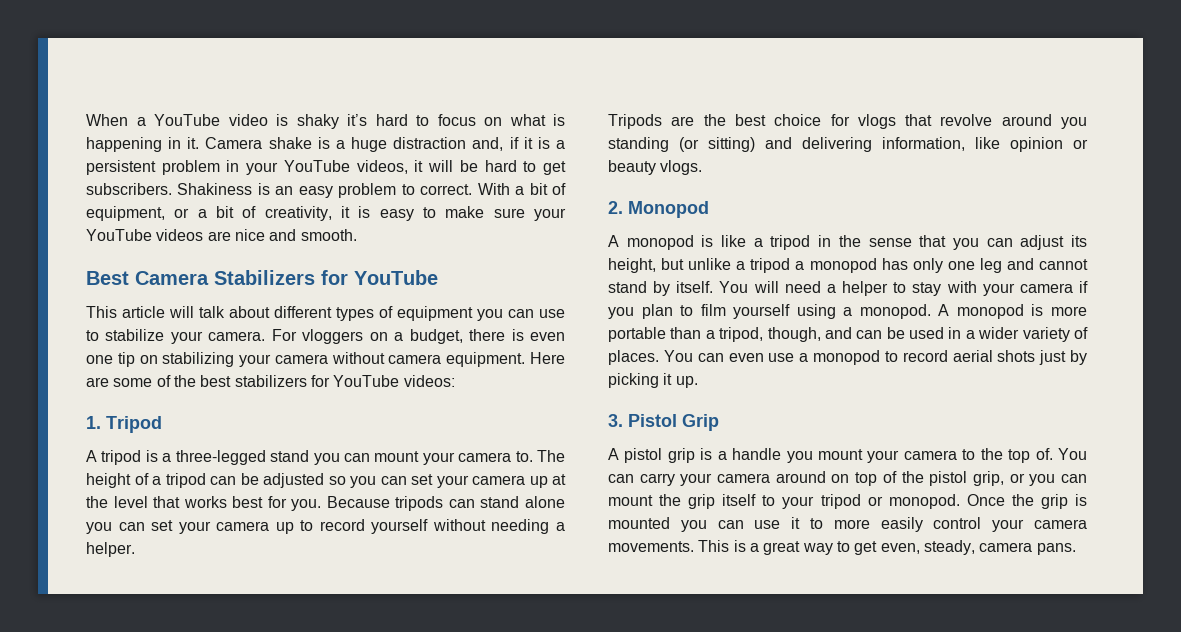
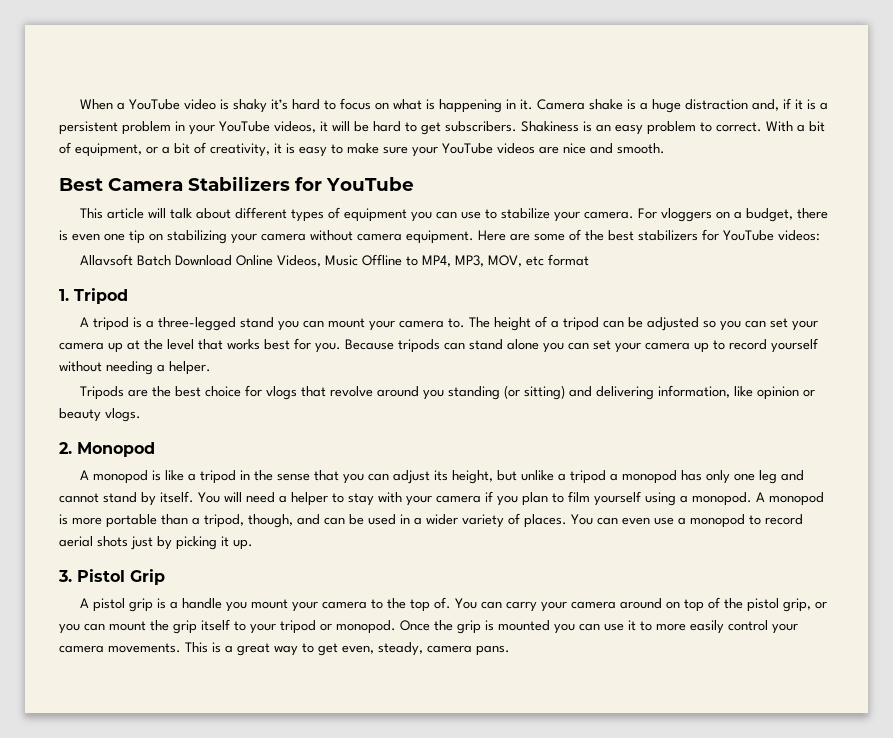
+ Allavsoft Batch Download Online Videos, Music Offline to MP4, MP3, MOV, etc format

